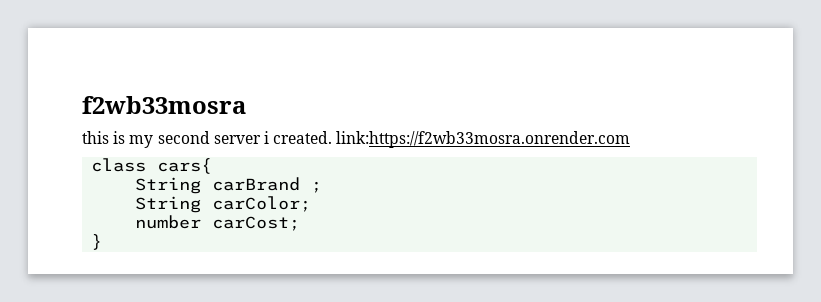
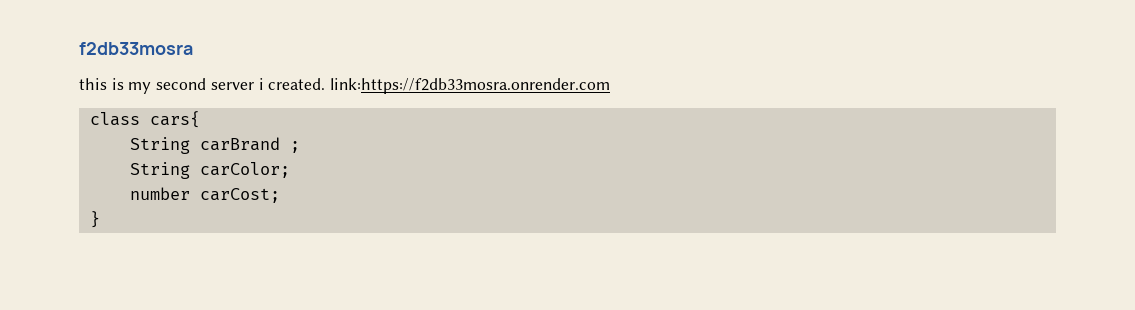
- f2wb33mosra
+ f2db33mosra
- this is my second server i created. link:https://f2wb33mosra.onrender.com
+ this is my second server i created. link:https://f2db33mosra.onrender.com

